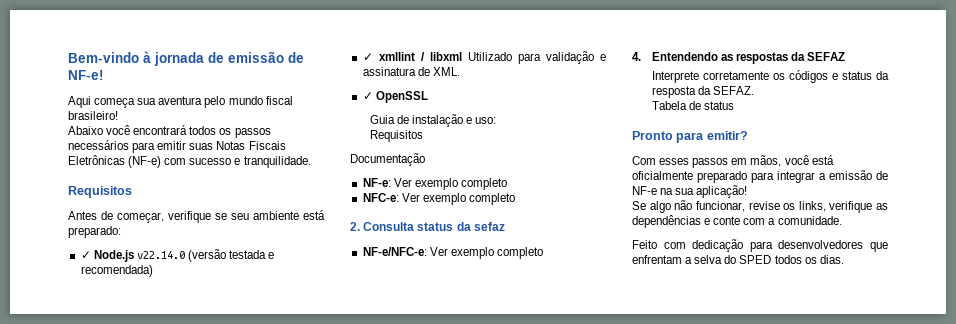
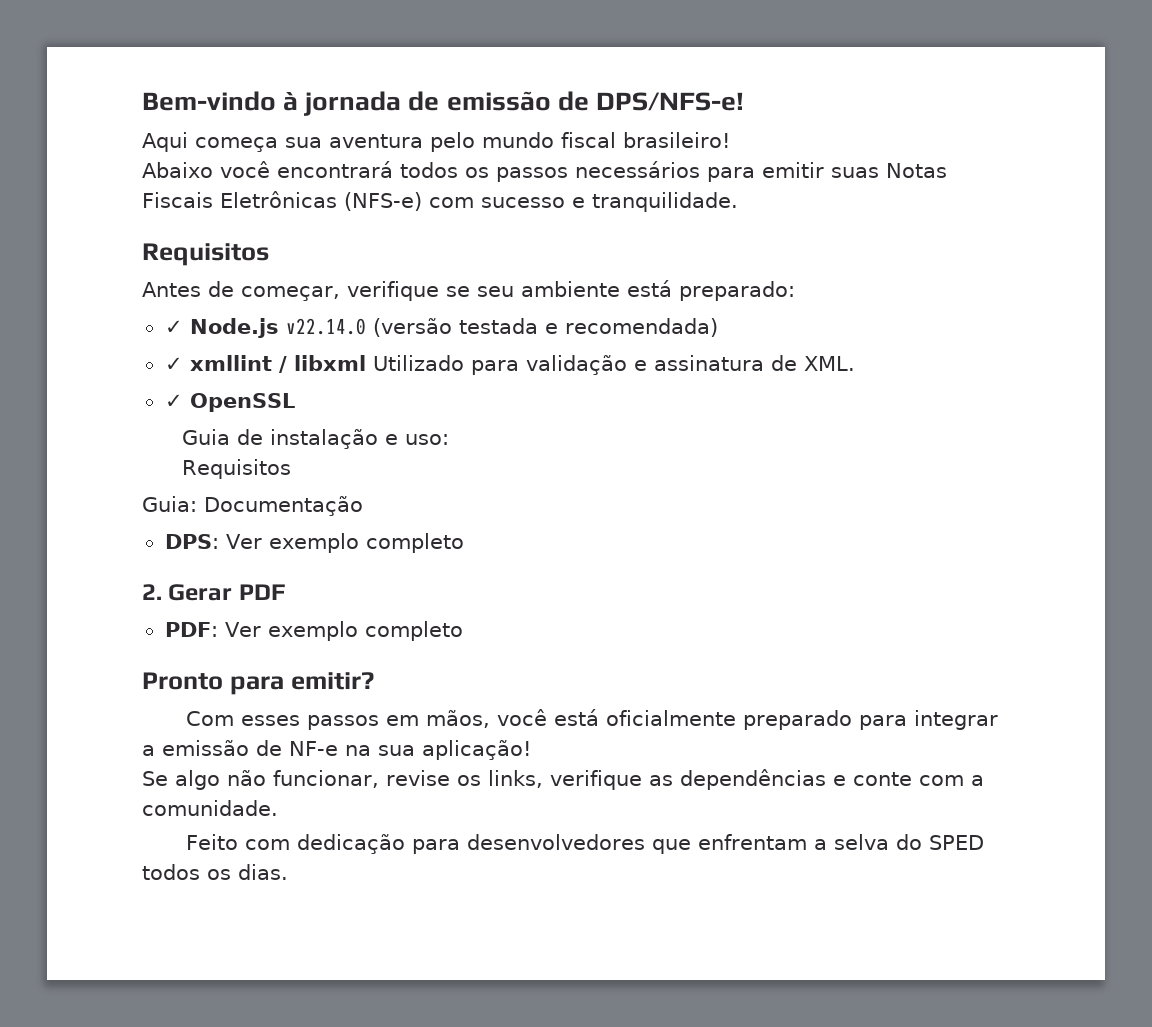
- Bem-vindo à jornada de emissão de NF-e!
+ Bem-vindo à jornada de emissão de DPS/NFS-e!
- Abaixo você encontrará todos os passos necessários para emitir suas Notas Fiscais Eletrônicas (NF-e) com sucesso e tranquilidade.
+ Abaixo você encontrará todos os passos necessários para emitir suas Notas Fiscais Eletrônicas (NFS-e) com sucesso e tranquilidade.
- Documentação
+ Guia: Documentação
- NF-e: Ver exemplo completo
- NFC-e: Ver exemplo completo
+ DPS: Ver exemplo completo
- 2. Consulta status da sefaz
- NF-e/NFC-e: Ver exemplo completo
- 4. Entendendo as respostas da SEFAZ
- Interprete corretamente os códigos e status da resposta da SEFAZ.
- Tabela de status
+ 2. Gerar PDF
+ PDF: Ver exemplo completo

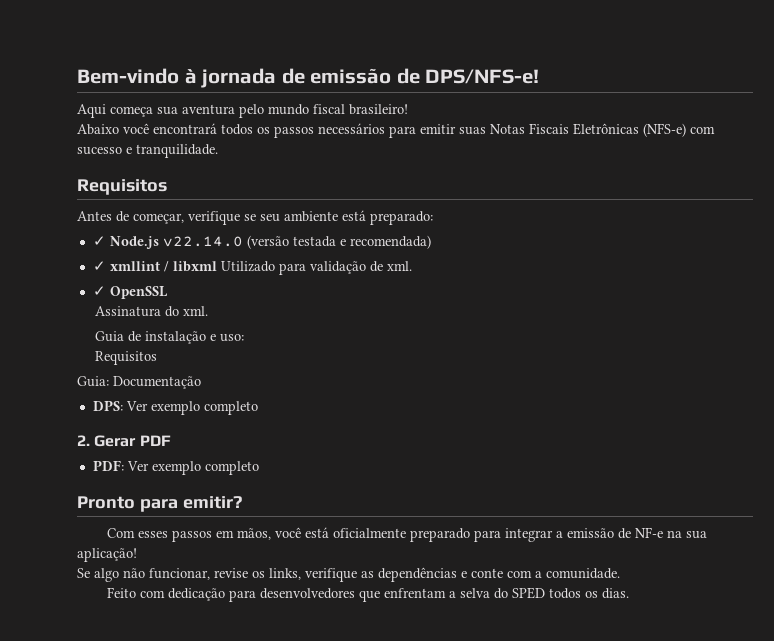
- ✓ xmllint / libxml Utilizado para validação e assinatura de XML.
+ ✓ xmllint / libxml Utilizado para validação de xml.
+ Assinatura do xml.

